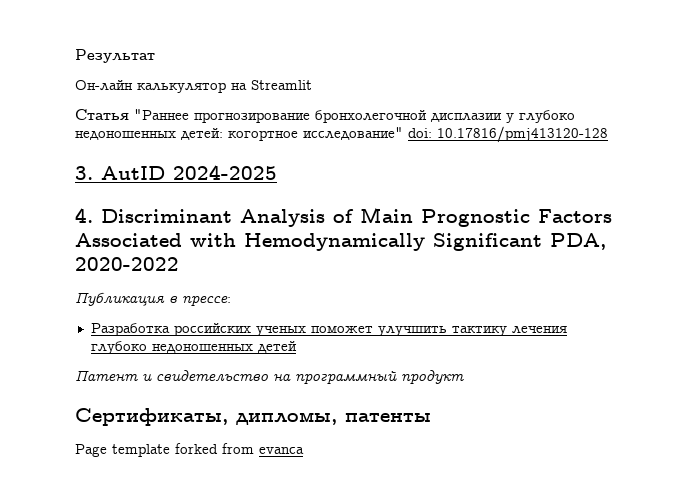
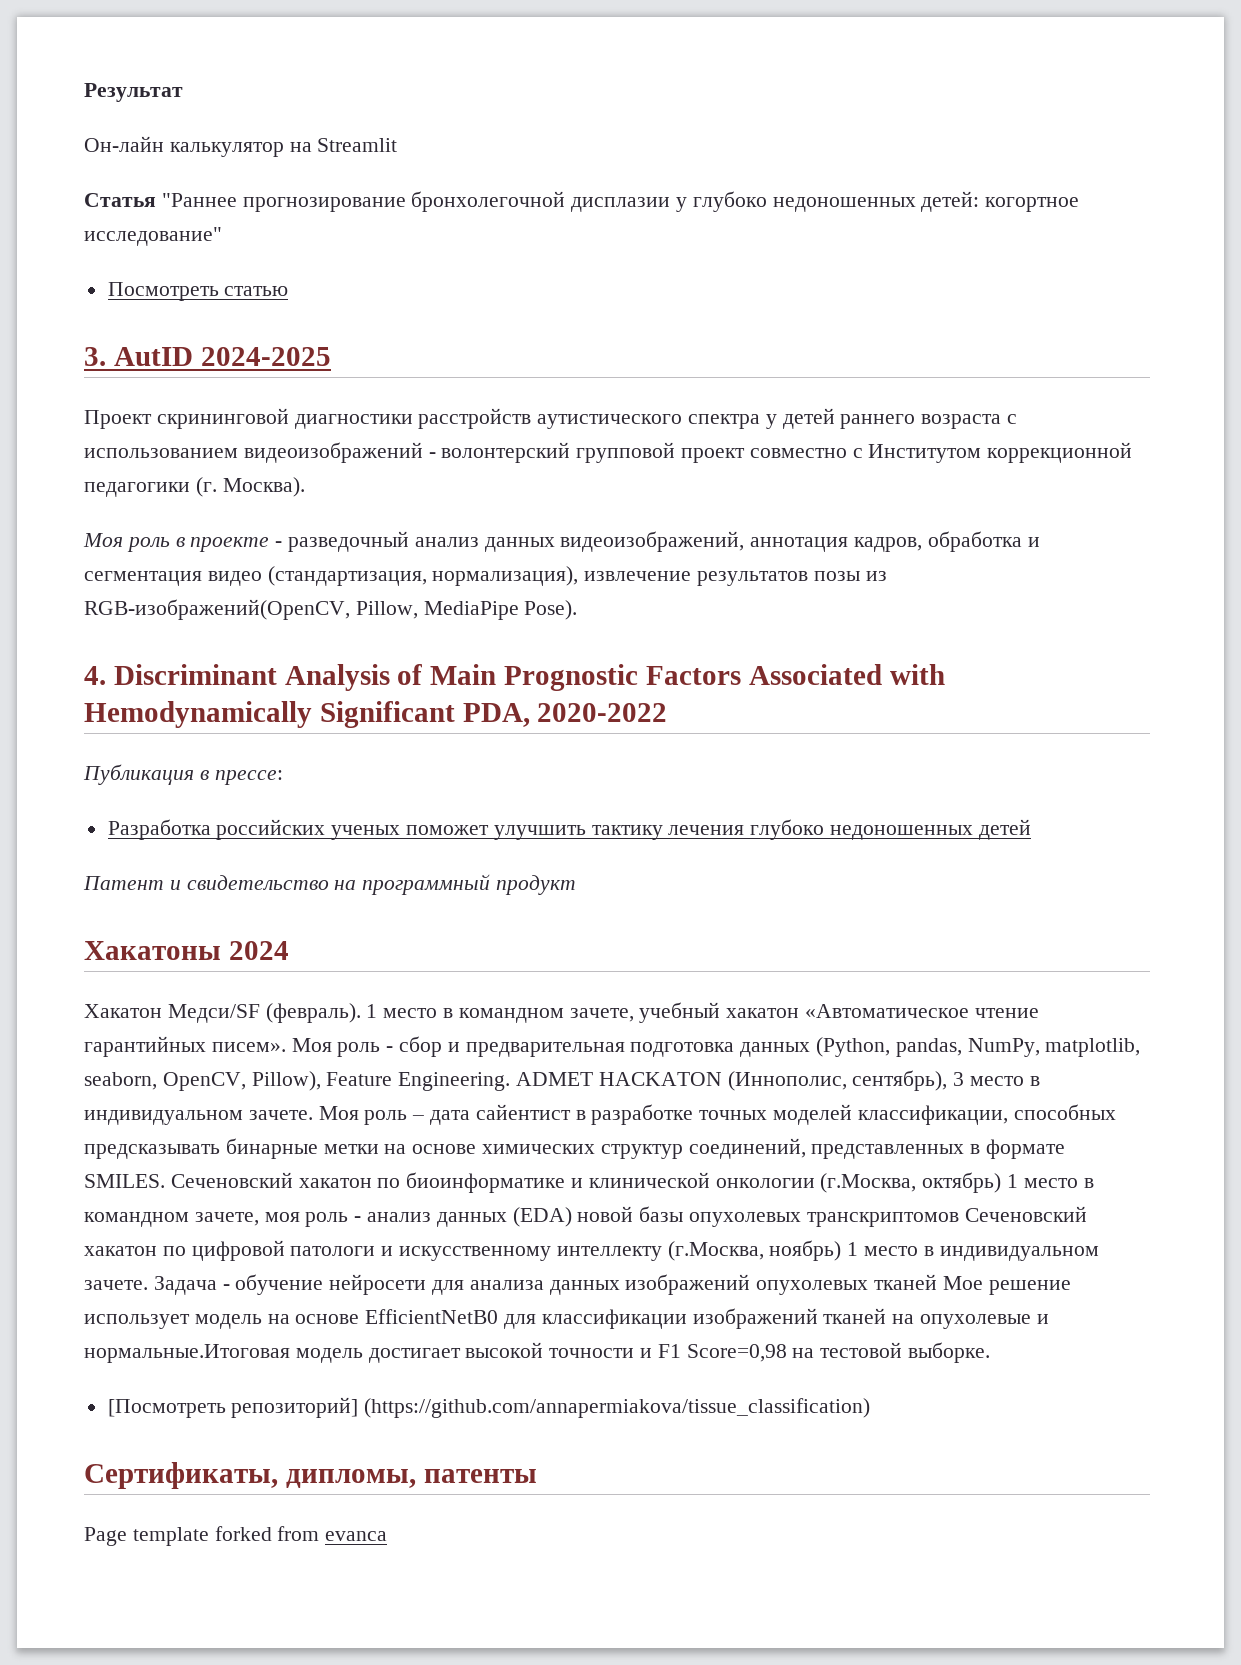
- Статья "Раннее прогнозирование бронхолегочной дисплазии у глубоко недоношенных детей: когортное исследование" doi: 10.17816/pmj413120-128
+ Статья "Раннее прогнозирование бронхолегочной дисплазии у глубоко недоношенных детей: когортное исследование"
+ Посмотреть статью
+ Проект скрининговой диагностики расстройств аутистического спектра у детей раннего возраста с использованием видеоизображений - волонтерский групповой проект совместно с Институтом коррекционной педагогики (г. Москва).
+ Моя роль в проекте - разведочный анализ данных видеоизображений, аннотация кадров, обработка и сегментация видео (стандартизация, нормализация), извлечение результатов позы из RGB-изображений(OpenCV, Pillow, MediaPipe Pose).
+ Хакатоны 2024
+ Хакатон Медси/SF (февраль). 1 место в командном зачете, учебный хакатон «Автоматическое чтение гарантийных писем». Моя роль - сбор и предварительная подготовка данных (Python, pandas, NumPy, matplotlib, seaborn, OpenCV, Pillow), Feature Engineering. ADMET HACKATON (Иннополис, сентябрь), 3 место в индивидуальном зачете. Моя роль – дата сайентист в разработке точных моделей классификации, способных предсказывать бинарные метки на основе химических структур соединений, представленных в формате SMILES. Сеченовский хакатон по биоинформатике и клинической онкологии (г.Москва, октябрь) 1 место в командном зачете, моя роль - анализ данных (EDA) новой базы опухолевых транскриптомов Сеченовский хакатон по цифровой патологи и искусственному интеллекту (г.Москва, ноябрь) 1 место в индивидуальном зачете. Задача - обучение нейросети для анализа данных изображений опухолевых тканей Мое решение использует модель на основе EfficientNetB0 для классификации изображений тканей на опухолевые и нормальные.Итоговая модель достигает высокой точности и F1 Score=0,98 на тестовой выборке.
+ [Посмотреть репозиторий] (https://github.com/annapermiakova/tissue_classification)

